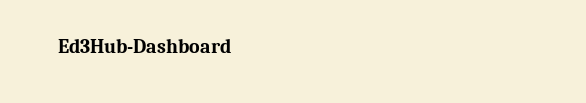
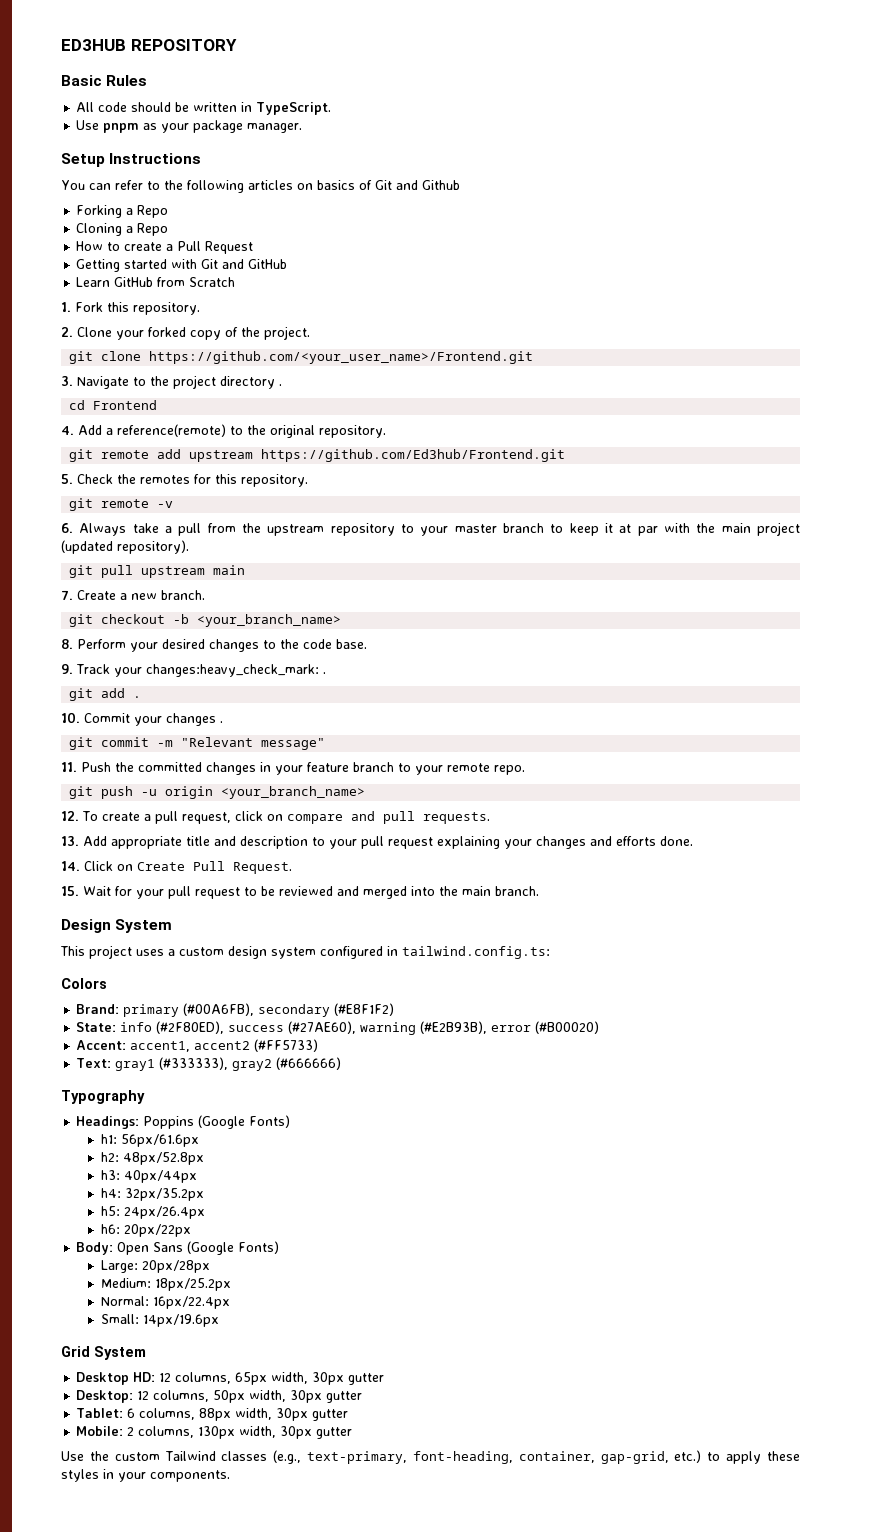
- Ed3Hub-Dashboard
+ ED3HUB REPOSITORY
+ Basic Rules
+ All code should be written in TypeScript.
+ Use pnpm as your package manager.
+ Setup Instructions
+ You can refer to the following articles on basics of Git and Github
+ Forking a Repo
+ Cloning a Repo
+ How to create a Pull Request
+ Getting started with Git and GitHub
+ Learn GitHub from Scratch
+ 1. Fork this repository.
+ 2. Clone your forked copy of the project.
+ git clone https://github.com/<your_user_name>/Frontend.git
+ 3. Navigate to the project directory .
+ cd Frontend
+ 4. Add a reference(remote) to the original repository.
+ git remote add upstream https://github.com/Ed3hub/Frontend.git
+ 5. Check the remotes for this repository.
+ git remote -v
+ 6. Always take a pull from the upstream repository to your master branch to keep it at par with the main project (updated repository).
+ git pull upstream main
+ 7. Create a new branch.
+ git checkout -b <your_branch_name>
+ 8. Perform your desired changes to the code base.
+ 9. Track your changes:heavy_check_mark: .
+ git add .
+ 10. Commit your changes .
+ git commit -m "Relevant message"
+ 11. Push the committed changes in your feature branch to your remote repo.
+ git push -u origin <your_branch_name>
+ 12. To create a pull request, click on compare and pull requests.
+ 13. Add appropriate title and description to your pull request explaining your changes and efforts done.
+ 14. Click on Create Pull Request.
+ 15. Wait for your pull request to be reviewed and merged into the main branch.
+ Design System
+ This project uses a custom design system configured in tailwind.config.ts:
+ Colors
+ Brand: primary (#00A6FB), secondary (#E8F1F2)
+ State: info (#2F80ED), success (#27AE60), warning (#E2B93B), error (#B00020)
+ Accent: accent1, accent2 (#FF5733)
+ Text: gray1 (#333333), gray2 (#666666)
+ Typography
+ Headings: Poppins (Google Fonts)
+ h1: 56px/61.6px
+ h2: 48px/52.8px
+ h3: 40px/44px
+ h4: 32px/35.2px
+ h5: 24px/26.4px
+ h6: 20px/22px
+ Body: Open Sans (Google Fonts)
+ Large: 20px/28px
+ Medium: 18px/25.2px
+ Normal: 16px/22.4px
+ Small: 14px/19.6px
+ Grid System
+ Desktop HD: 12 columns, 65px width, 30px gutter
+ Desktop: 12 columns, 50px width, 30px gutter
+ Tablet: 6 columns, 88px width, 30px gutter
+ Mobile: 2 columns, 130px width, 30px gutter
+ Use the custom Tailwind classes (e.g., text-primary, font-heading, container, gap-grid, etc.) to apply these styles in your components.

